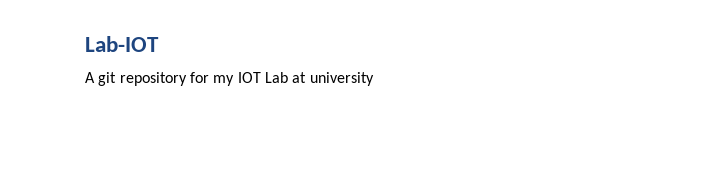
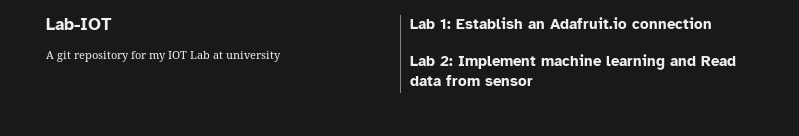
+ Lab 1: Establish an Adafruit.io connection
+ Lab 2: Implement machine learning and Read data from sensor

